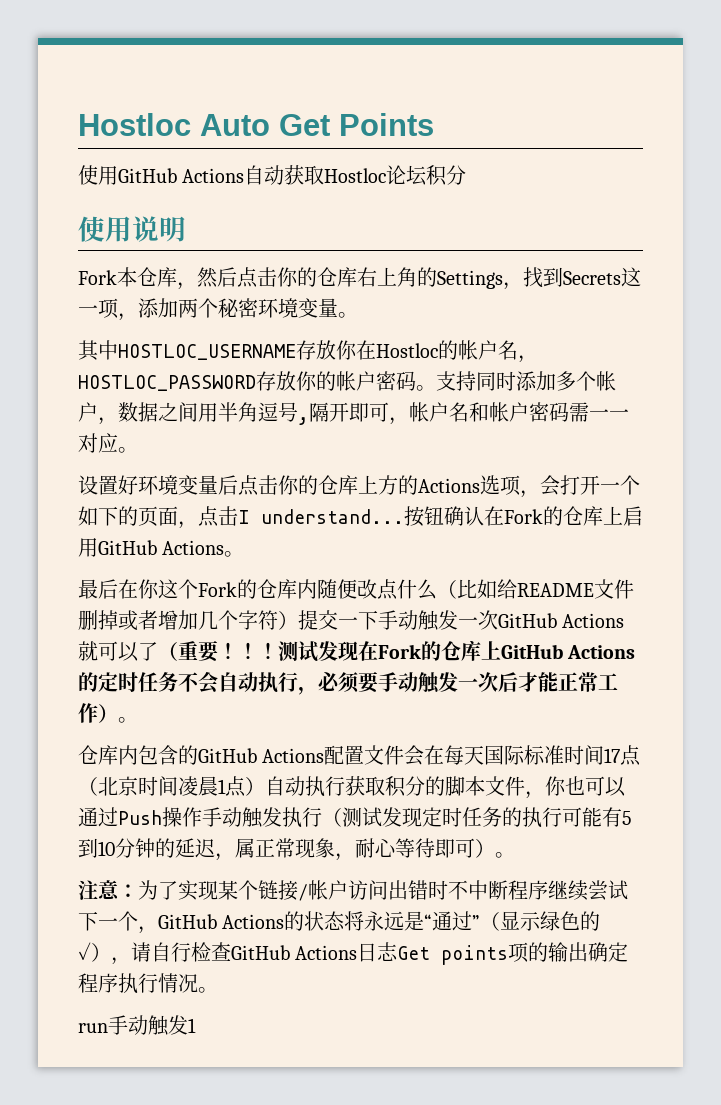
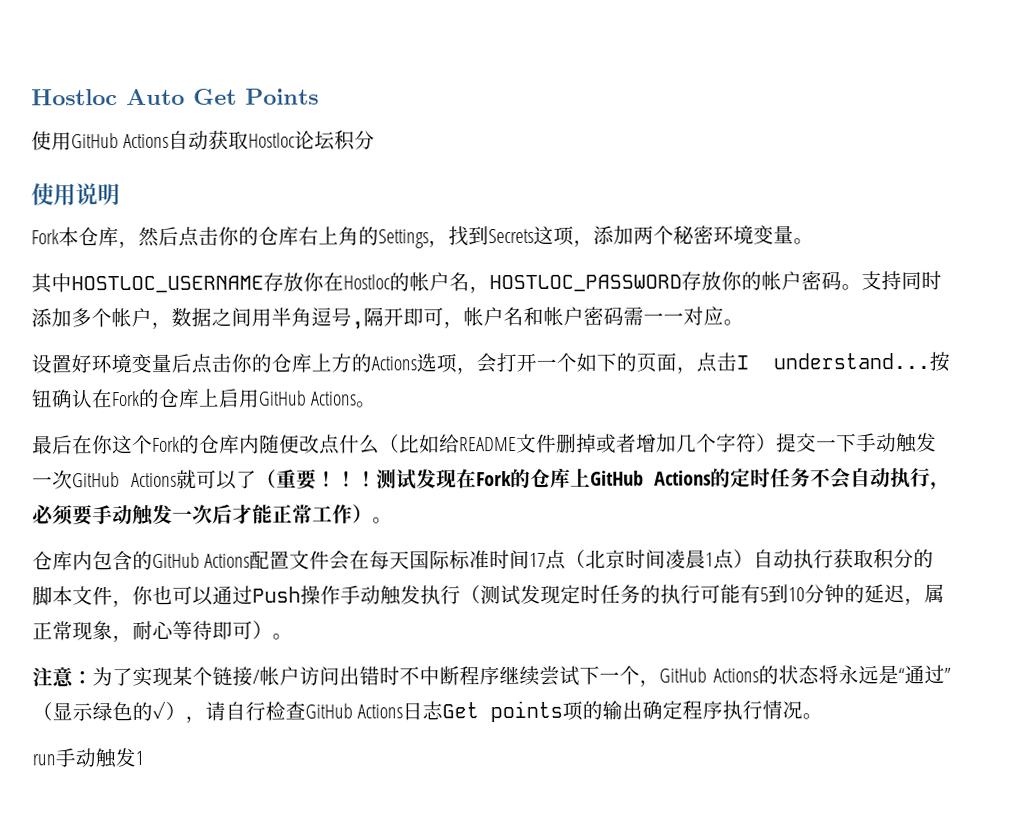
- Fork本仓库，然后点击你的仓库右上角的Settings，找到Secrets这一项，添加两个秘密环境变量。
+ Fork本仓库，然后点击你的仓库右上角的Settings，找到Secrets这项，添加两个秘密环境变量。

